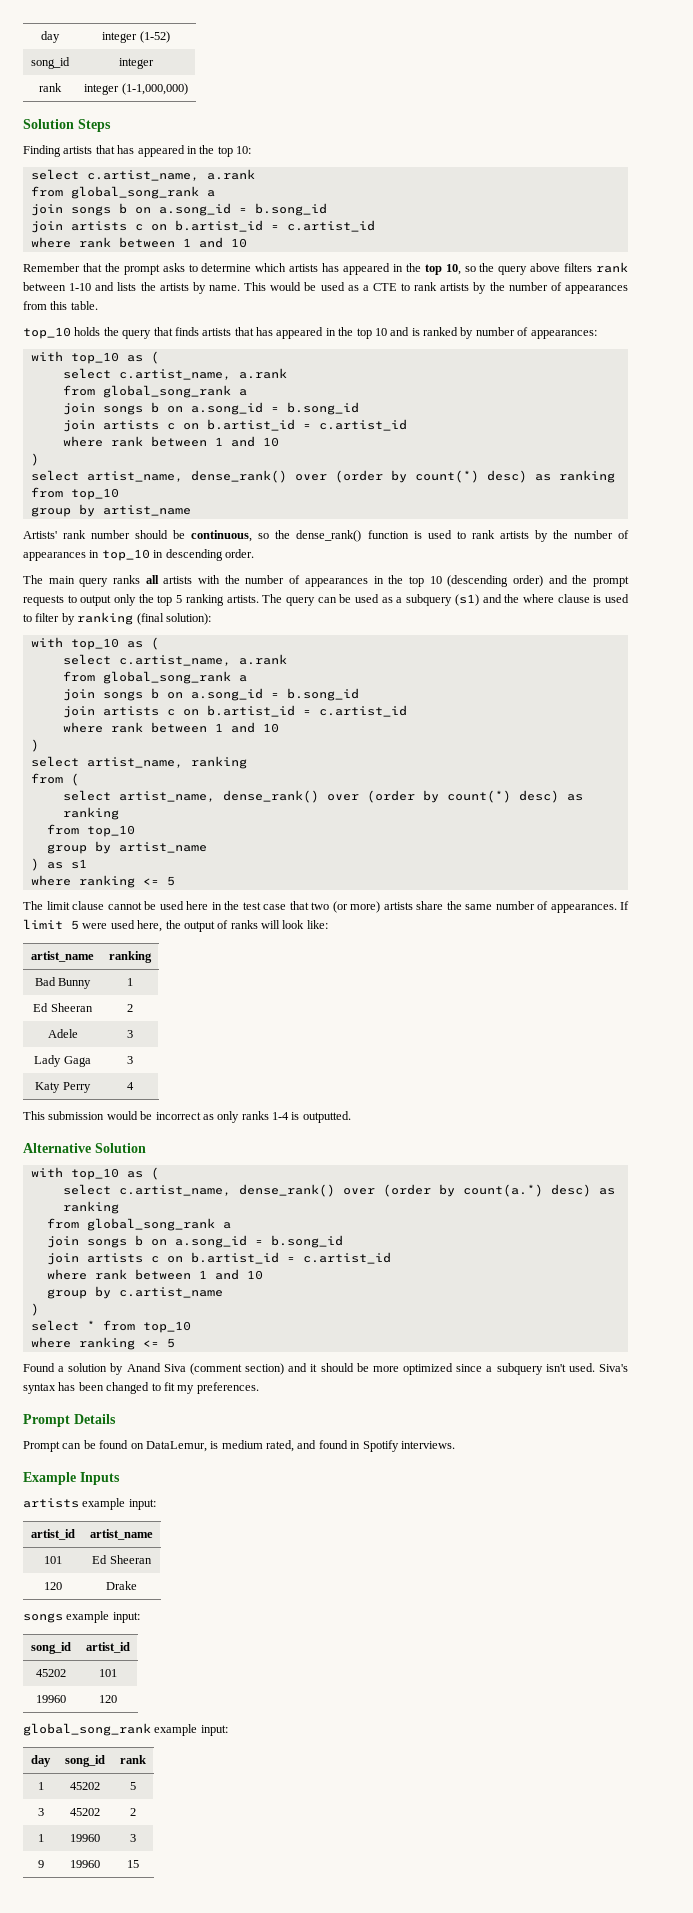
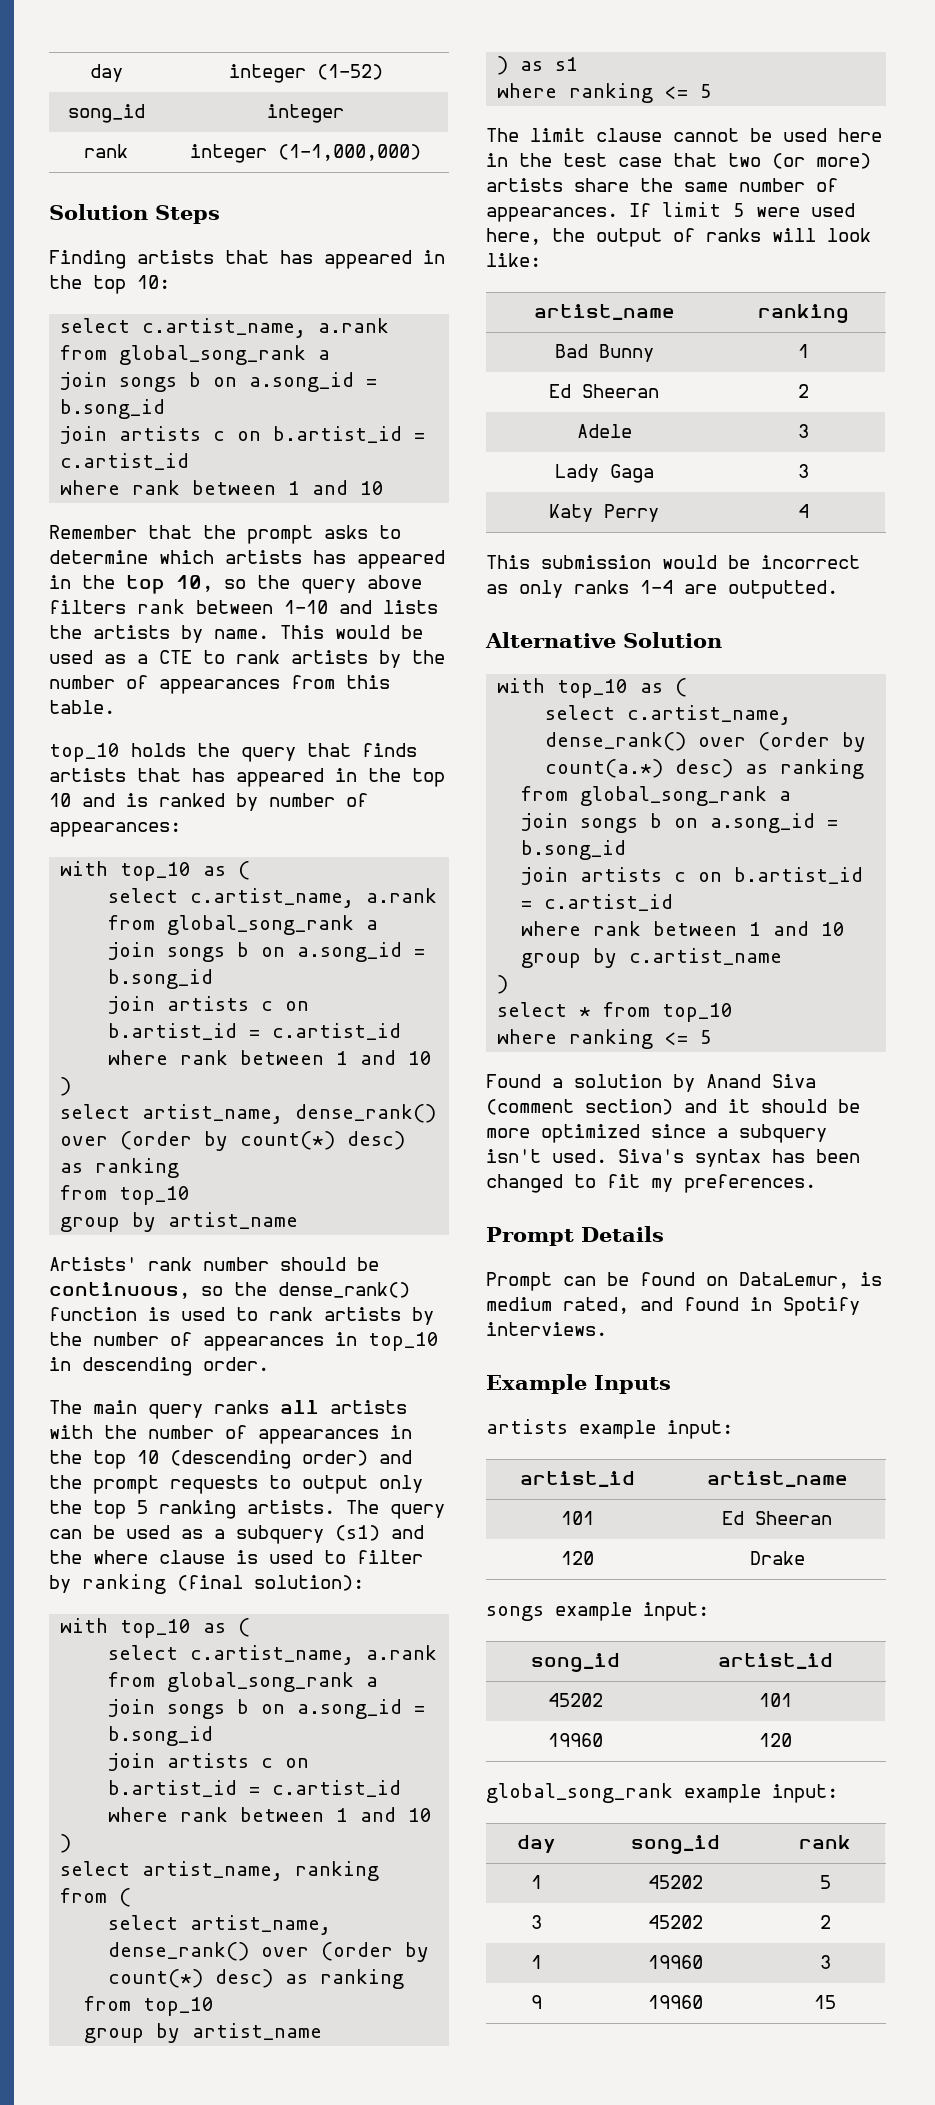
- This submission would be incorrect as only ranks 1-4 is outputted.
+ This submission would be incorrect as only ranks 1-4 are outputted.

